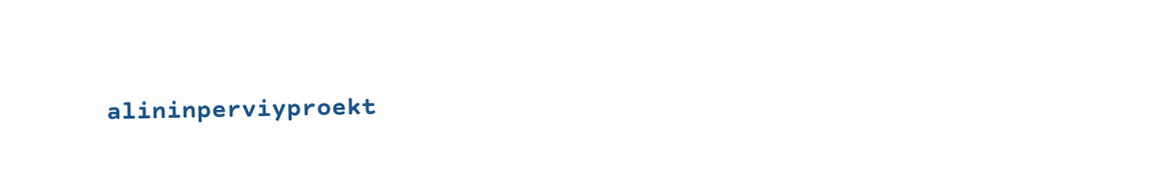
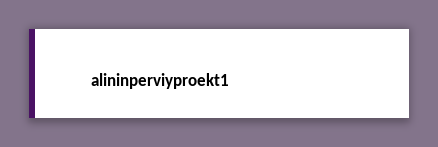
- alininperviyproekt
+ alininperviyproekt1

